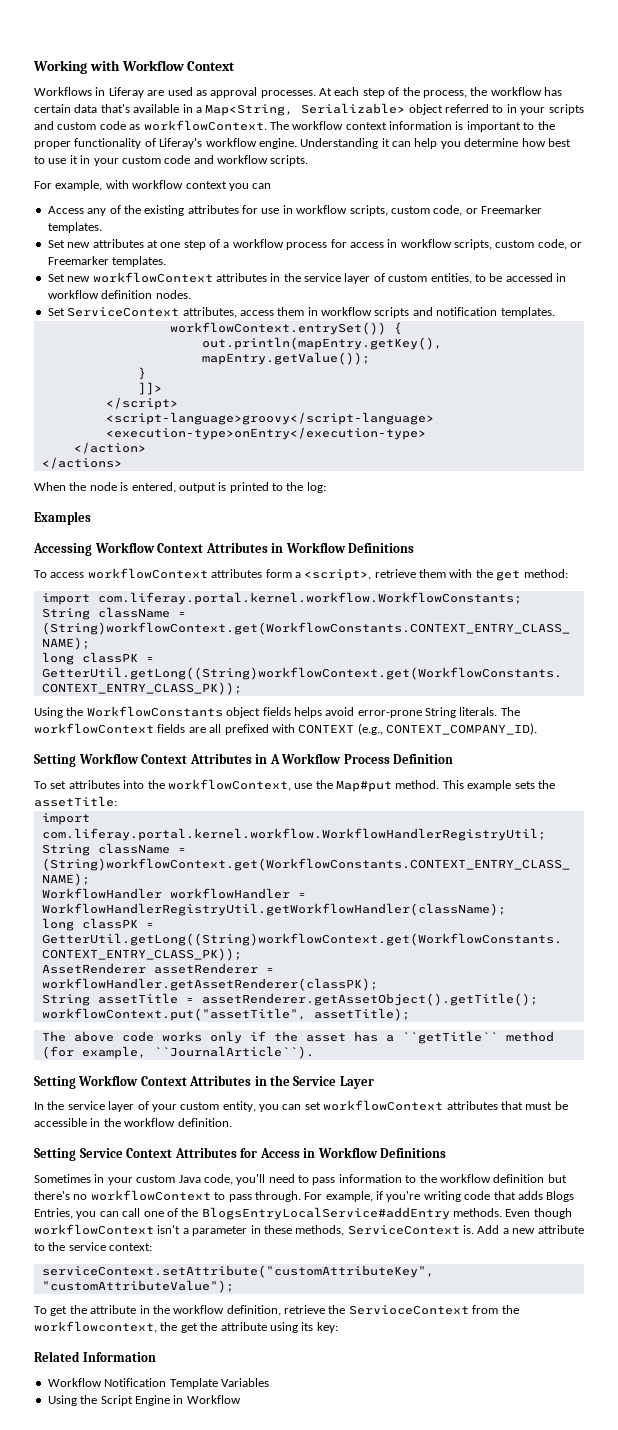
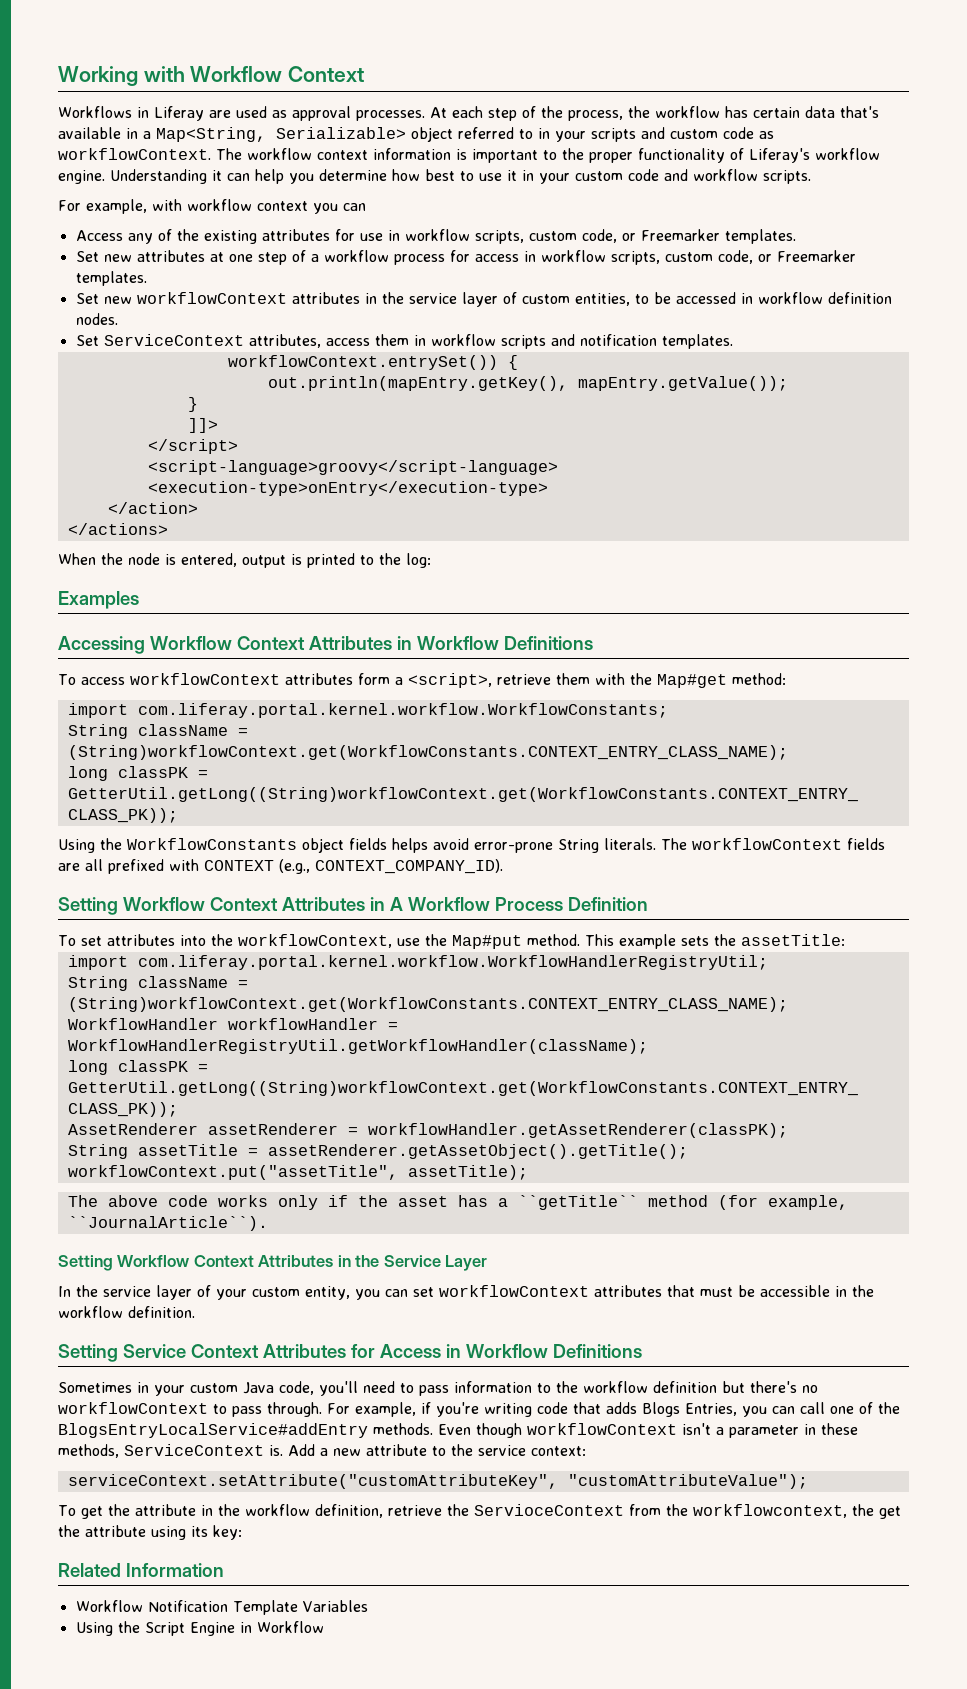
- To access workflowContext attributes form a <script>, retrieve them with the get method:
+ To access workflowContext attributes form a <script>, retrieve them with the Map#get method:

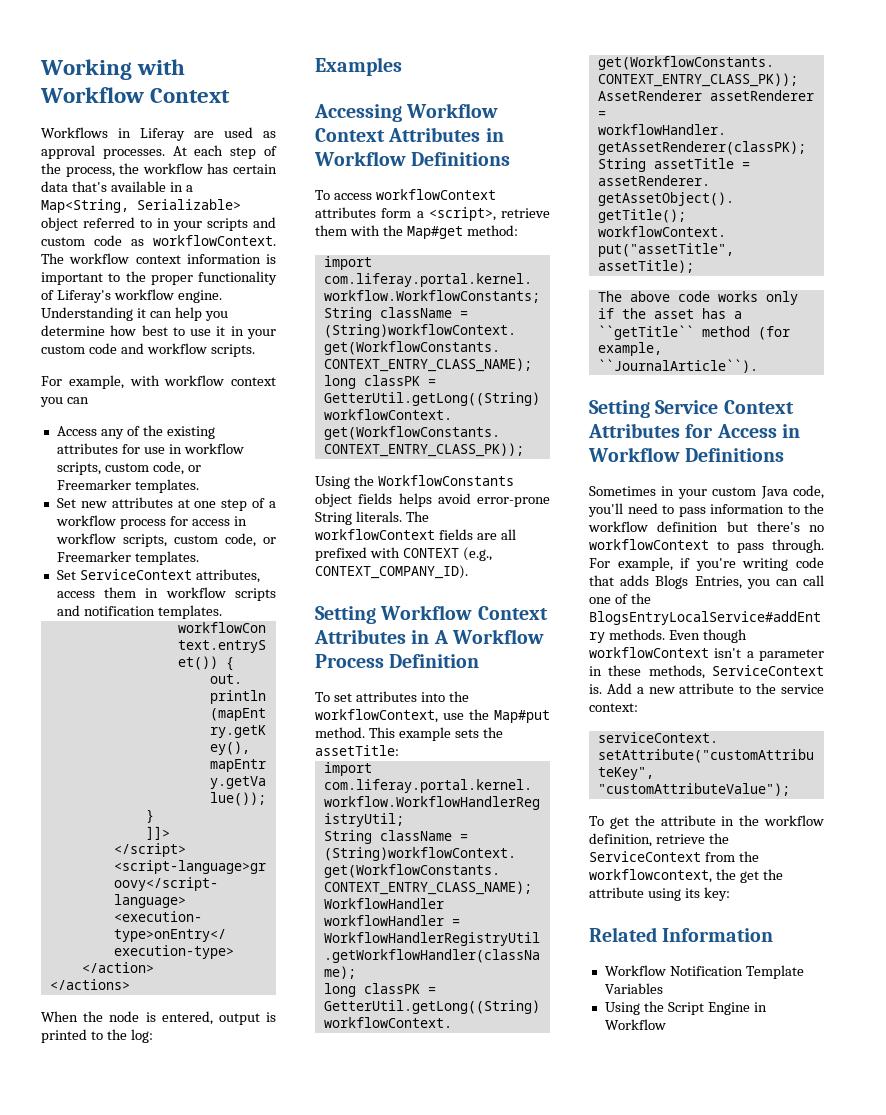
- Set new workflowContext attributes in the service layer of custom entities, to be accessed in workflow definition nodes.
- Setting Workflow Context Attributes in the Service Layer
- In the service layer of your custom entity, you can set workflowContext attributes that must be accessible in the workflow definition.
- To get the attribute in the workflow definition, retrieve the ServioceContext from the workflowcontext, the get the attribute using its key:
+ To get the attribute in the workflow definition, retrieve the ServiceContext from the workflowcontext, the get the attribute using its key:

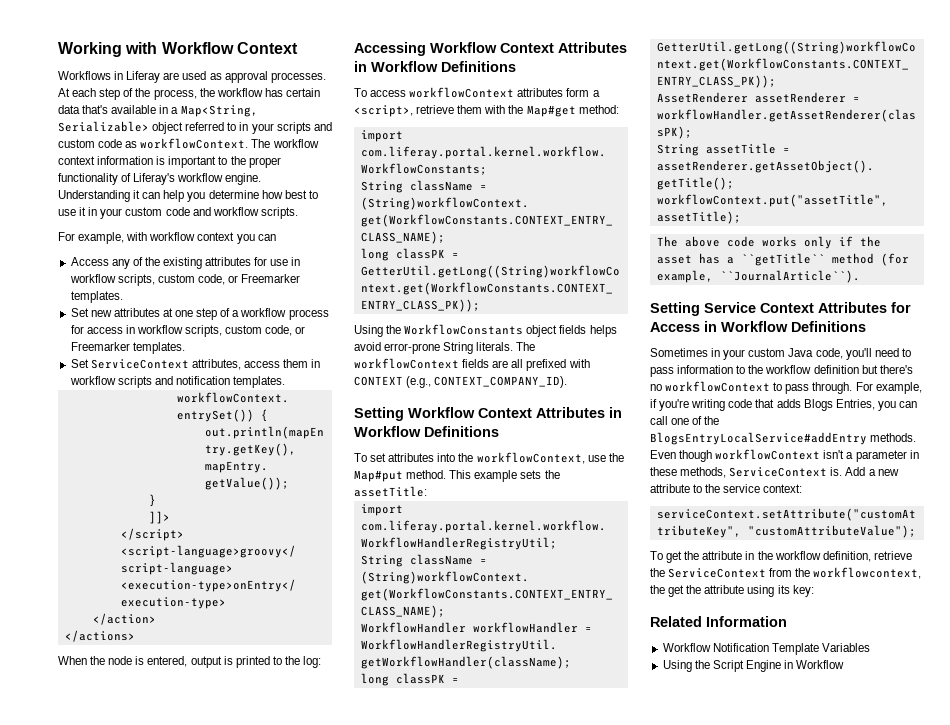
- Examples
- Setting Workflow Context Attributes in A Workflow Process Definition
+ Setting Workflow Context Attributes in Workflow Definitions

